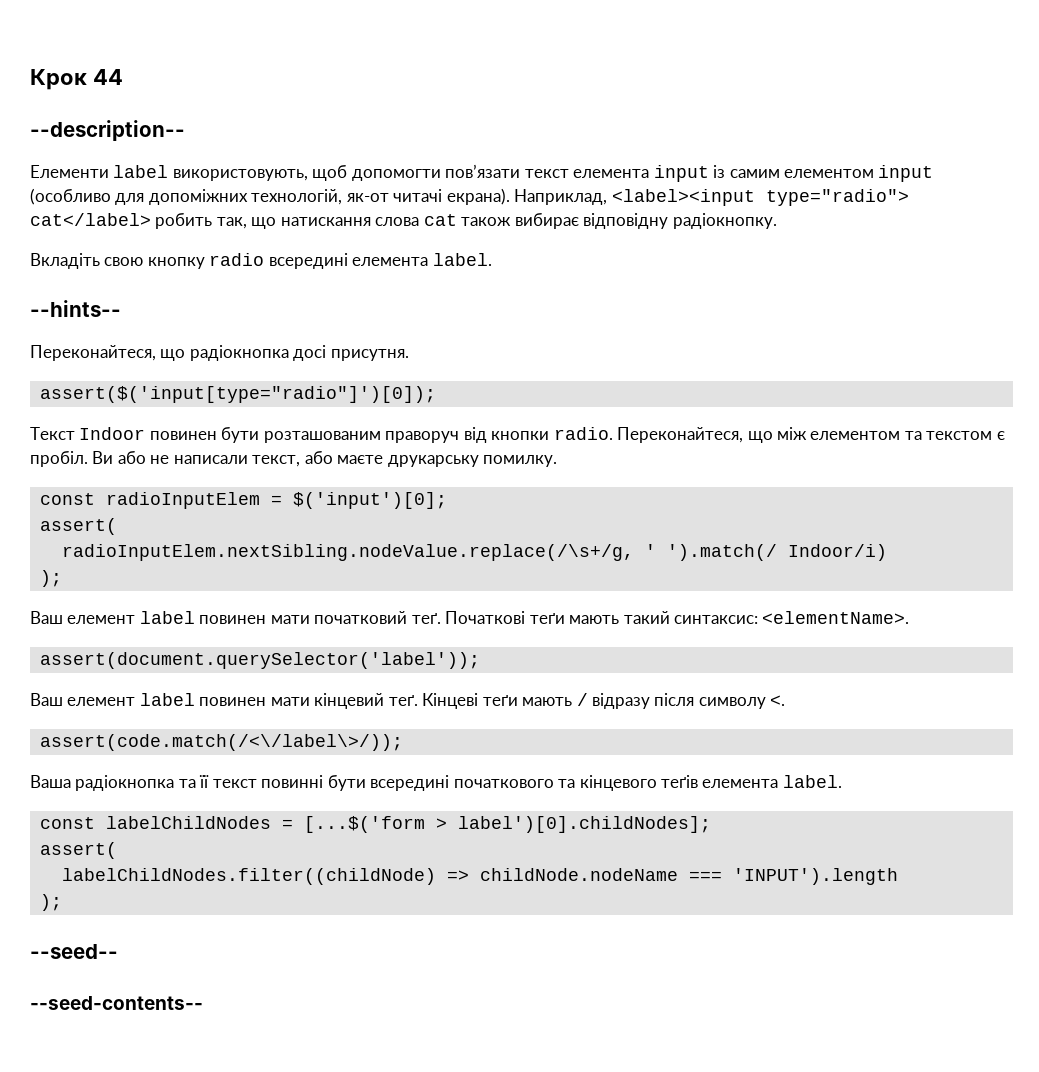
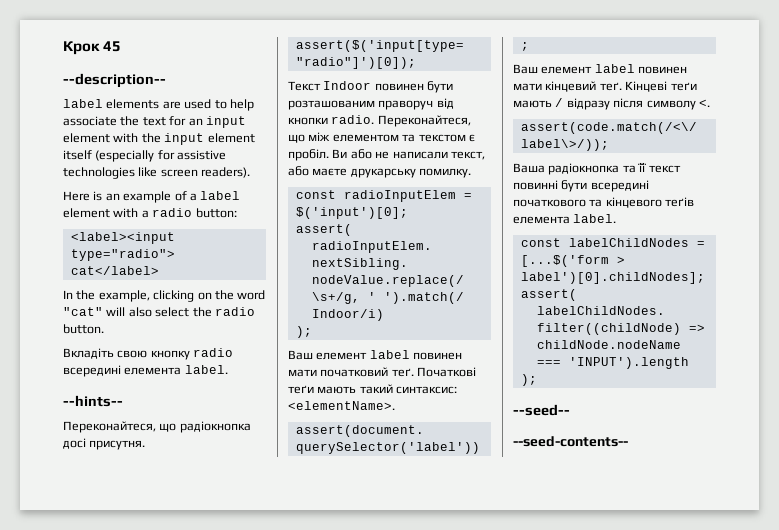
- Крок 44
+ Крок 45
- Елементи label використовують, щоб допомогти пов’язати текст елемента input із самим елементом input (особливо для допоміжних технологій, як-от читачі екрана). Наприклад, <label><input type="radio"> cat</label> робить так, що натискання слова cat також вибирає відповідну радіокнопку.
+ label elements are used to help associate the text for an input element with the input element itself (especially for assistive technologies like screen readers).
+ Here is an example of a label element with a radio button:
+ <label><input type="radio"> cat</label>
+ In the example, clicking on the word "cat" will also select the radio button.

